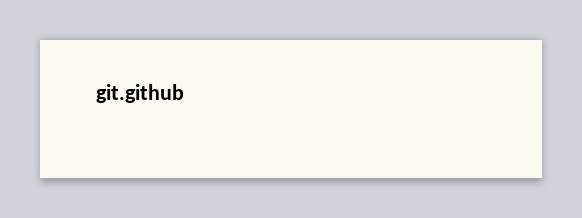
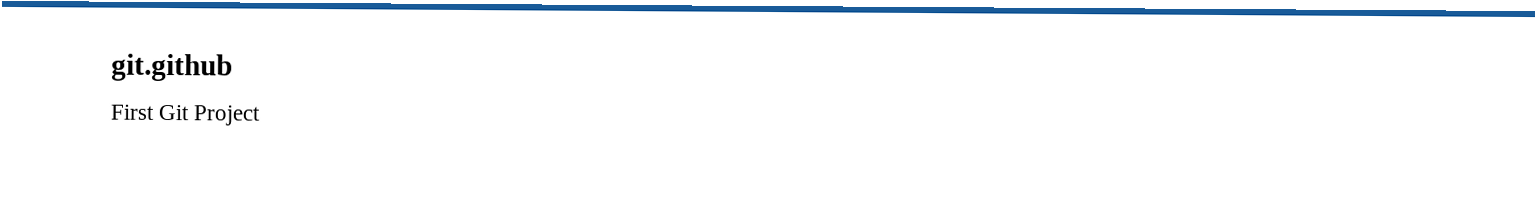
+ First Git Project

